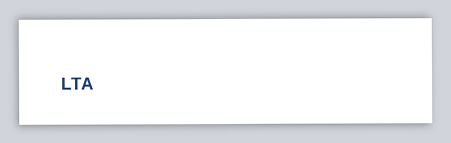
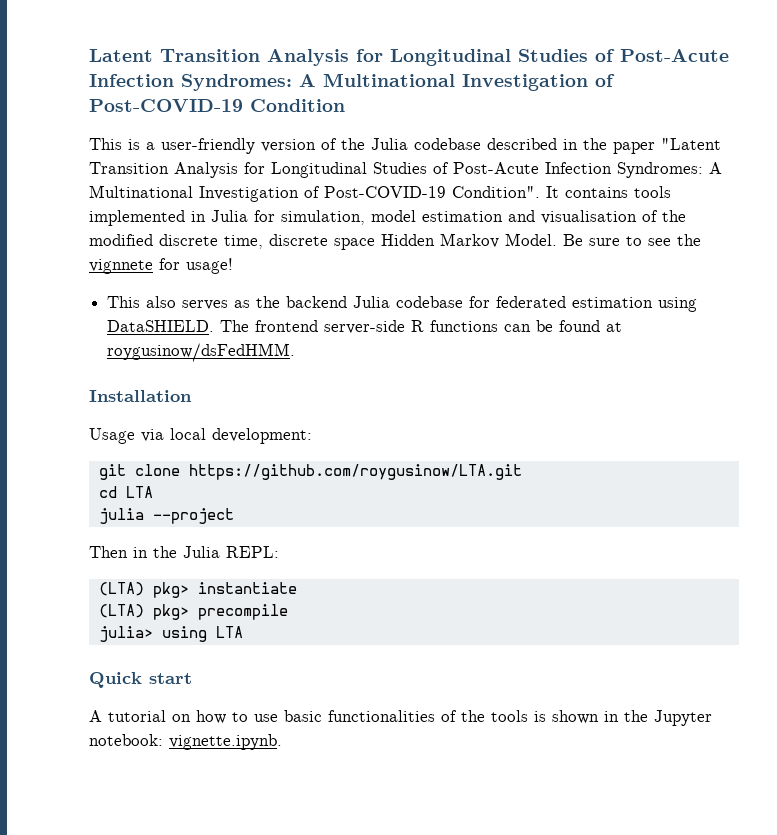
- LTA
+ Latent Transition Analysis for Longitudinal Studies of Post-Acute Infection Syndromes: A Multinational Investigation of Post-COVID-19 Condition
+ This is a user-friendly version of the Julia codebase described in the paper "Latent Transition Analysis for Longitudinal Studies of Post-Acute Infection Syndromes: A Multinational Investigation of Post-COVID-19 Condition". It contains tools implemented in Julia for simulation, model estimation and visualisation of the modified discrete time, discrete space Hidden Markov Model. Be sure to see the vignnete for usage!
+ This also serves as the backend Julia codebase for federated estimation using DataSHIELD. The frontend server-side R functions can be found at roygusinow/dsFedHMM.
+ Installation
+ Usage via local development:
+ git clone https://github.com/roygusinow/LTA.git
+ cd LTA
+ julia --project
+ Then in the Julia REPL:
+ (LTA) pkg> instantiate
+ (LTA) pkg> precompile
+ julia> using LTA
+ Quick start
+ A tutorial on how to use basic functionalities of the tools is shown in the Jupyter notebook: vignette.ipynb.

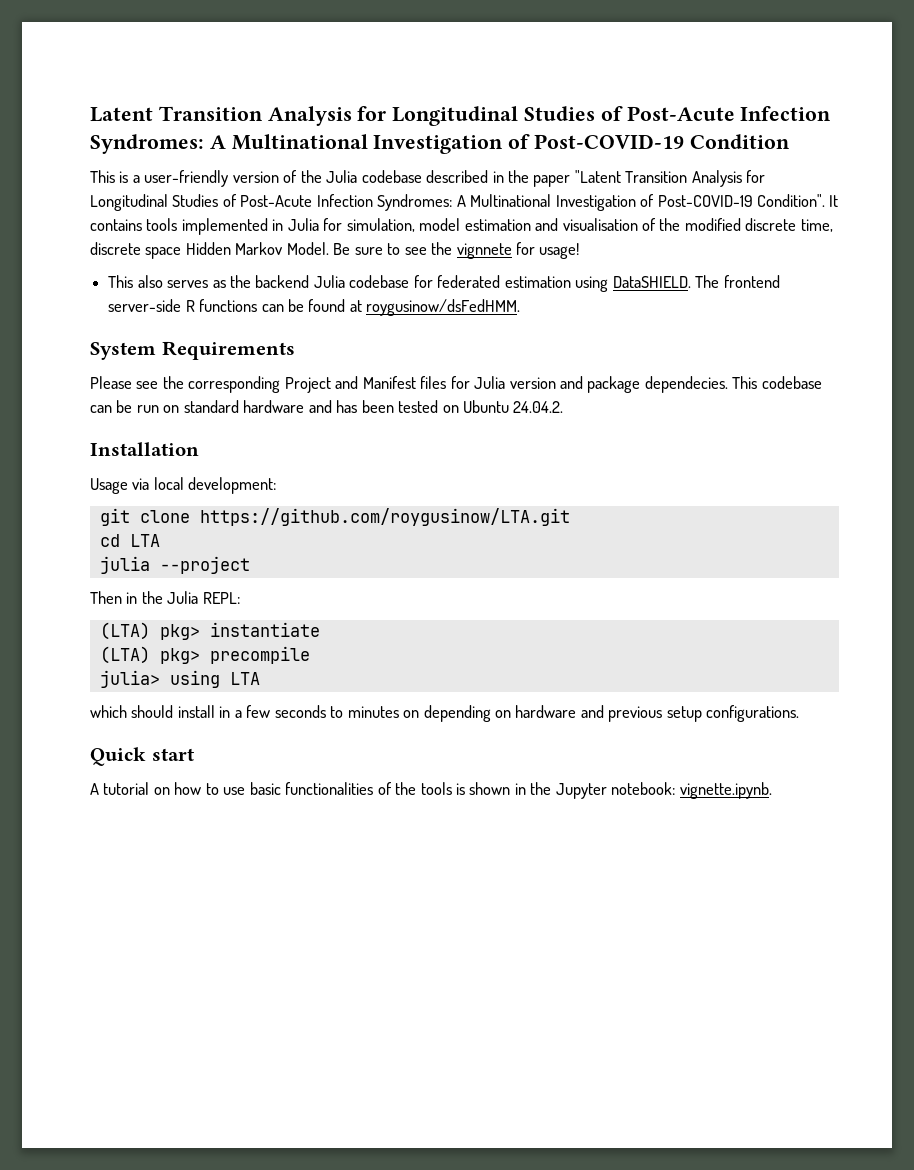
+ System Requirements
+ Please see the corresponding Project and Manifest files for Julia version and package dependecies. This codebase can be run on standard hardware and has been tested on Ubuntu 24.04.2.
+ which should install in a few seconds to minutes on depending on hardware and previous setup configurations.

